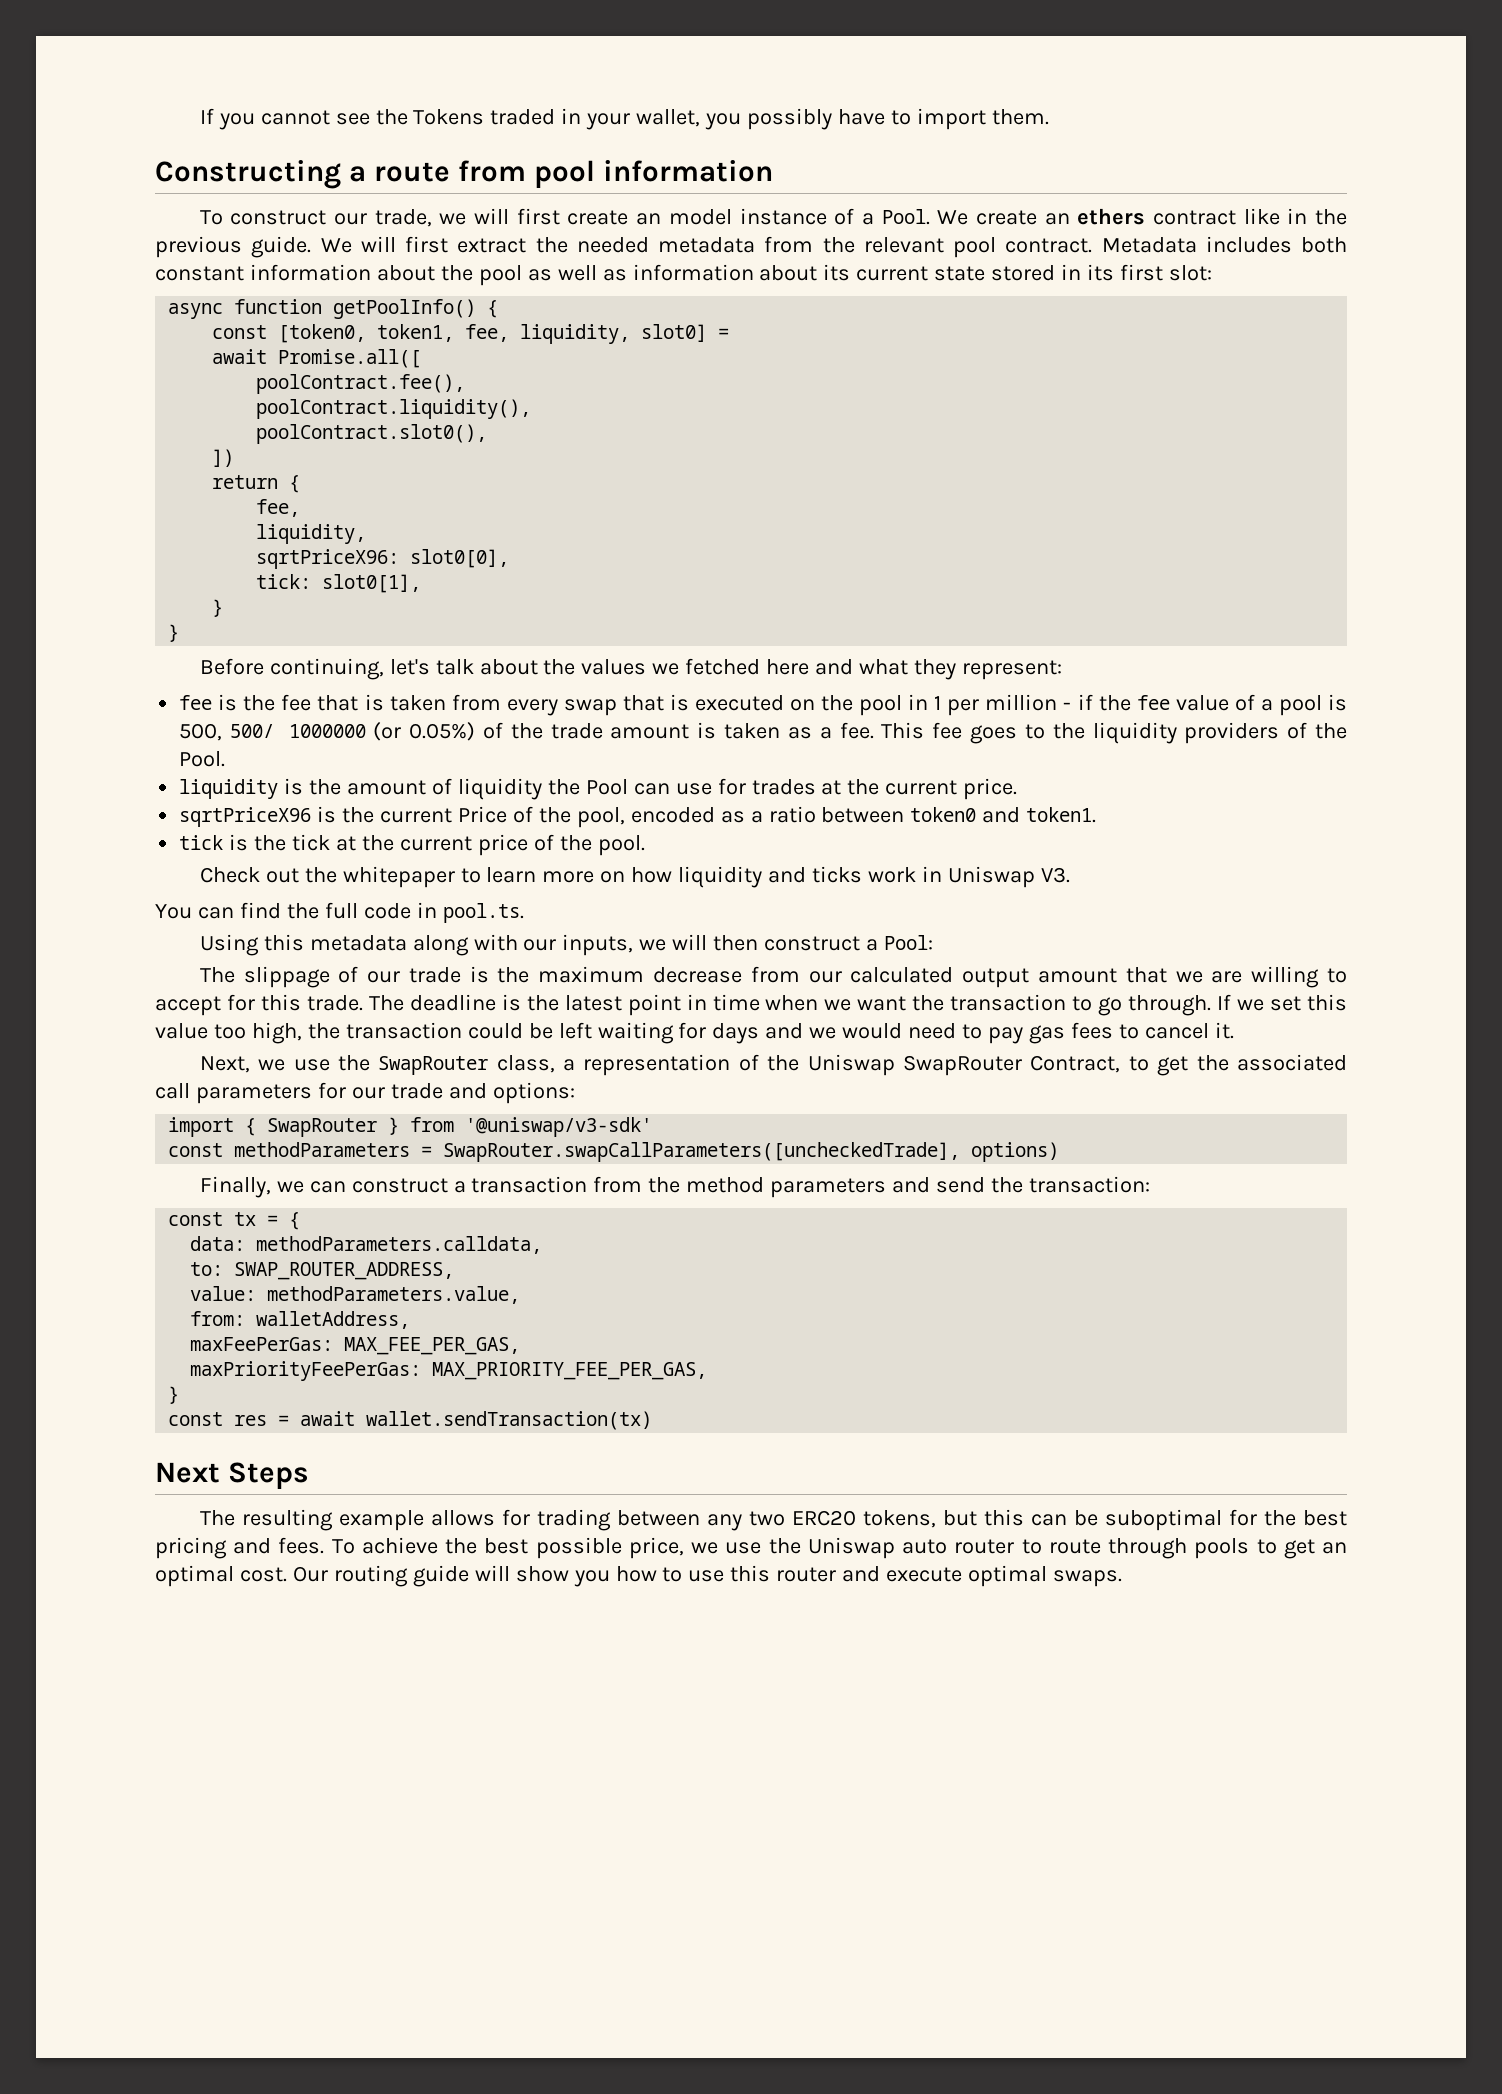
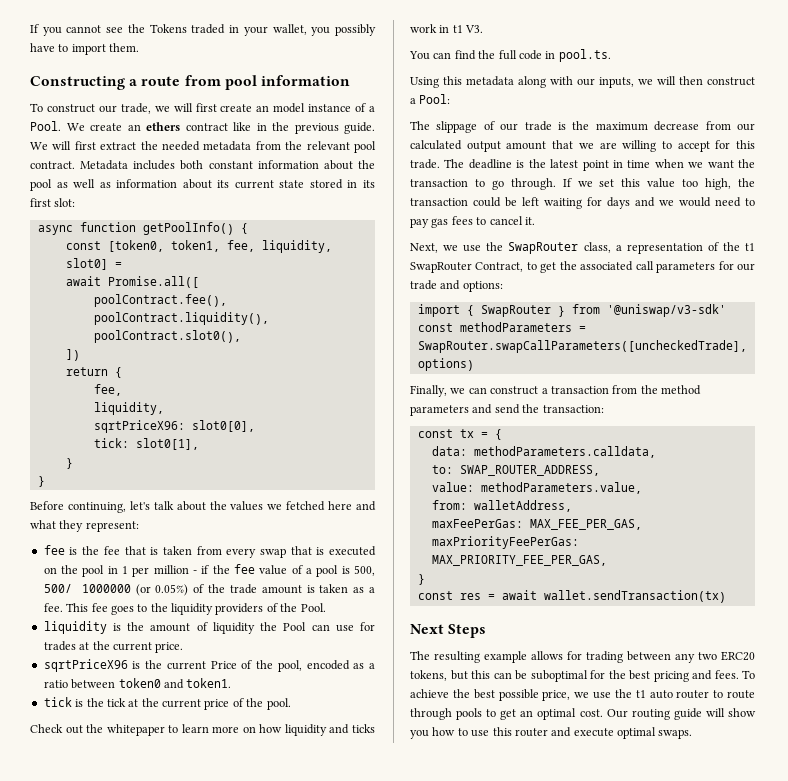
- Check out the whitepaper to learn more on how liquidity and ticks work in Uniswap V3.
+ Check out the whitepaper to learn more on how liquidity and ticks work in t1 V3.
- Next, we use the SwapRouter class, a representation of the Uniswap SwapRouter Contract, to get the associated call parameters for our trade and options:
+ Next, we use the SwapRouter class, a representation of the t1 SwapRouter Contract, to get the associated call parameters for our trade and options:
- To achieve the best possible price, we use the Uniswap auto router to route through pools to get an optimal cost.
+ To achieve the best possible price, we use the t1 auto router to route through pools to get an optimal cost.

